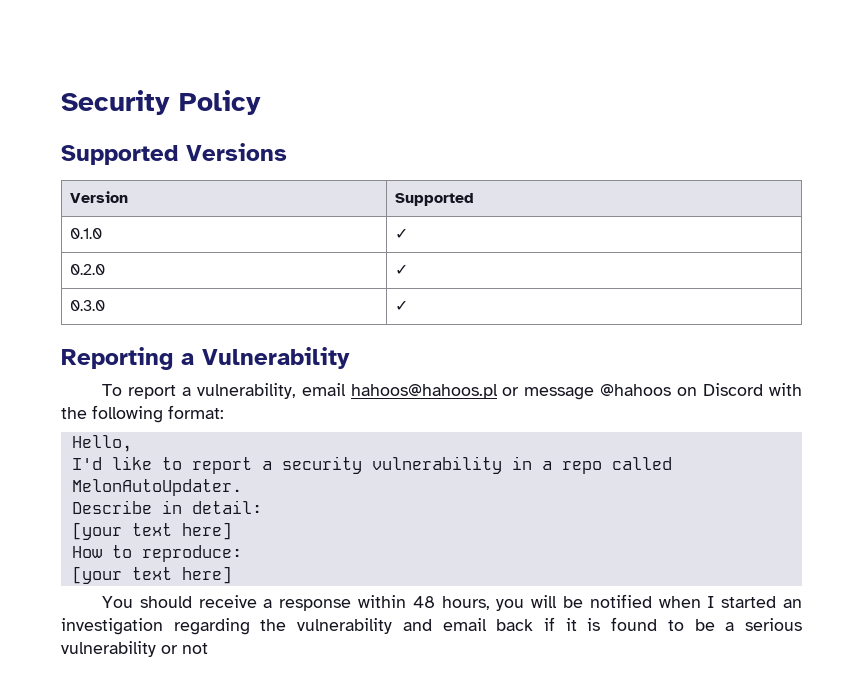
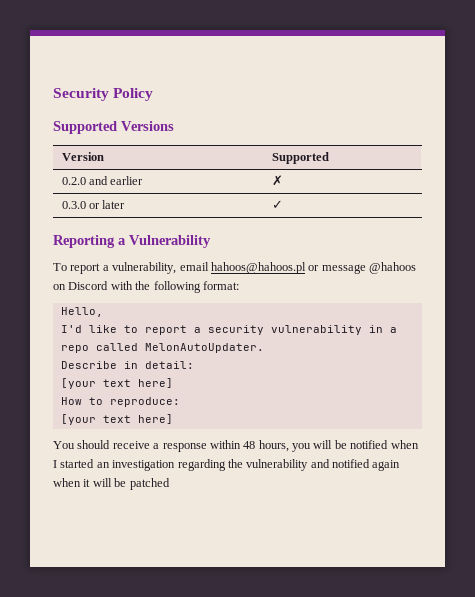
- 0.1.0 | ✓
- 0.2.0 | ✓
+ 0.2.0 and earlier | ✗
- 0.3.0 | ✓
+ 0.3.0 or later | ✓
- You should receive a response within 48 hours, you will be notified when I started an investigation regarding the vulnerability and email back if it is found to be a serious vulnerability or not
+ You should receive a response within 48 hours, you will be notified when I started an investigation regarding the vulnerability and notified again when it will be patched

